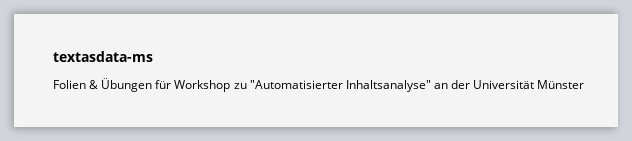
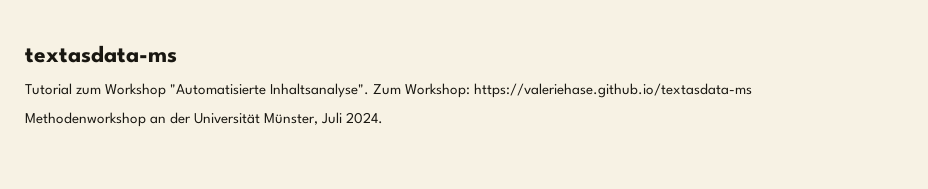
- Folien & Übungen für Workshop zu "Automatisierter Inhaltsanalyse" an der Universität Münster
+ Tutorial zum Workshop "Automatisierte Inhaltsanalyse". Zum Workshop: https://valeriehase.github.io/textasdata-ms
+ Methodenworkshop an der Universität Münster, Juli 2024.

